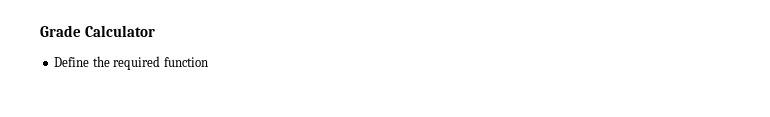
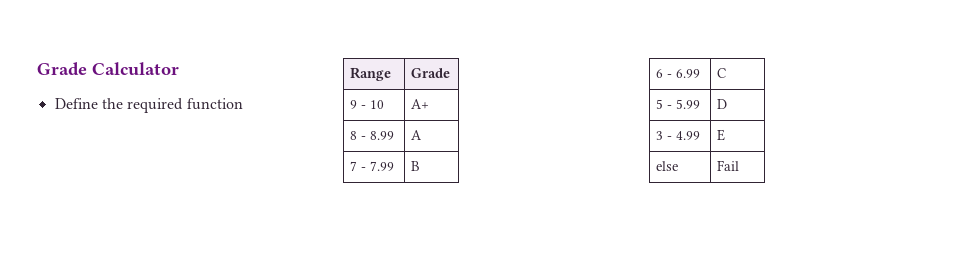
+ Range | Grade
+ 9 - 10 | A+
+ 8 - 8.99 | A
+ 7 - 7.99 | B
+ 6 - 6.99 | C
+ 5 - 5.99 | D
+ 3 - 4.99 | E
+ else | Fail

